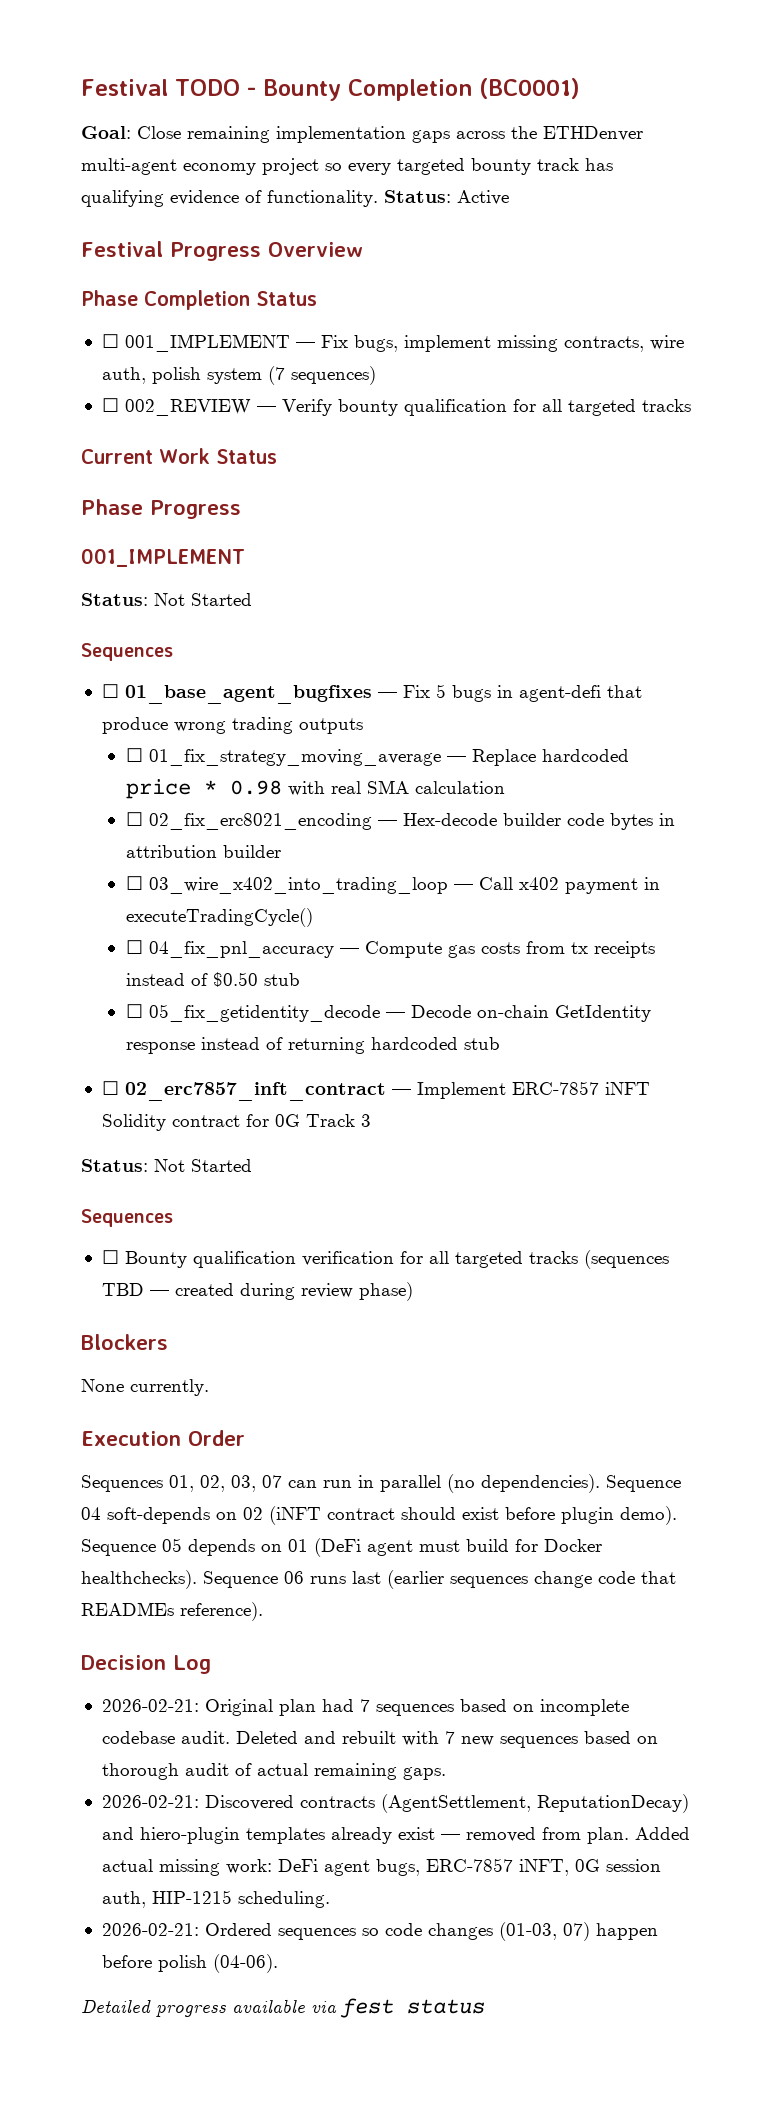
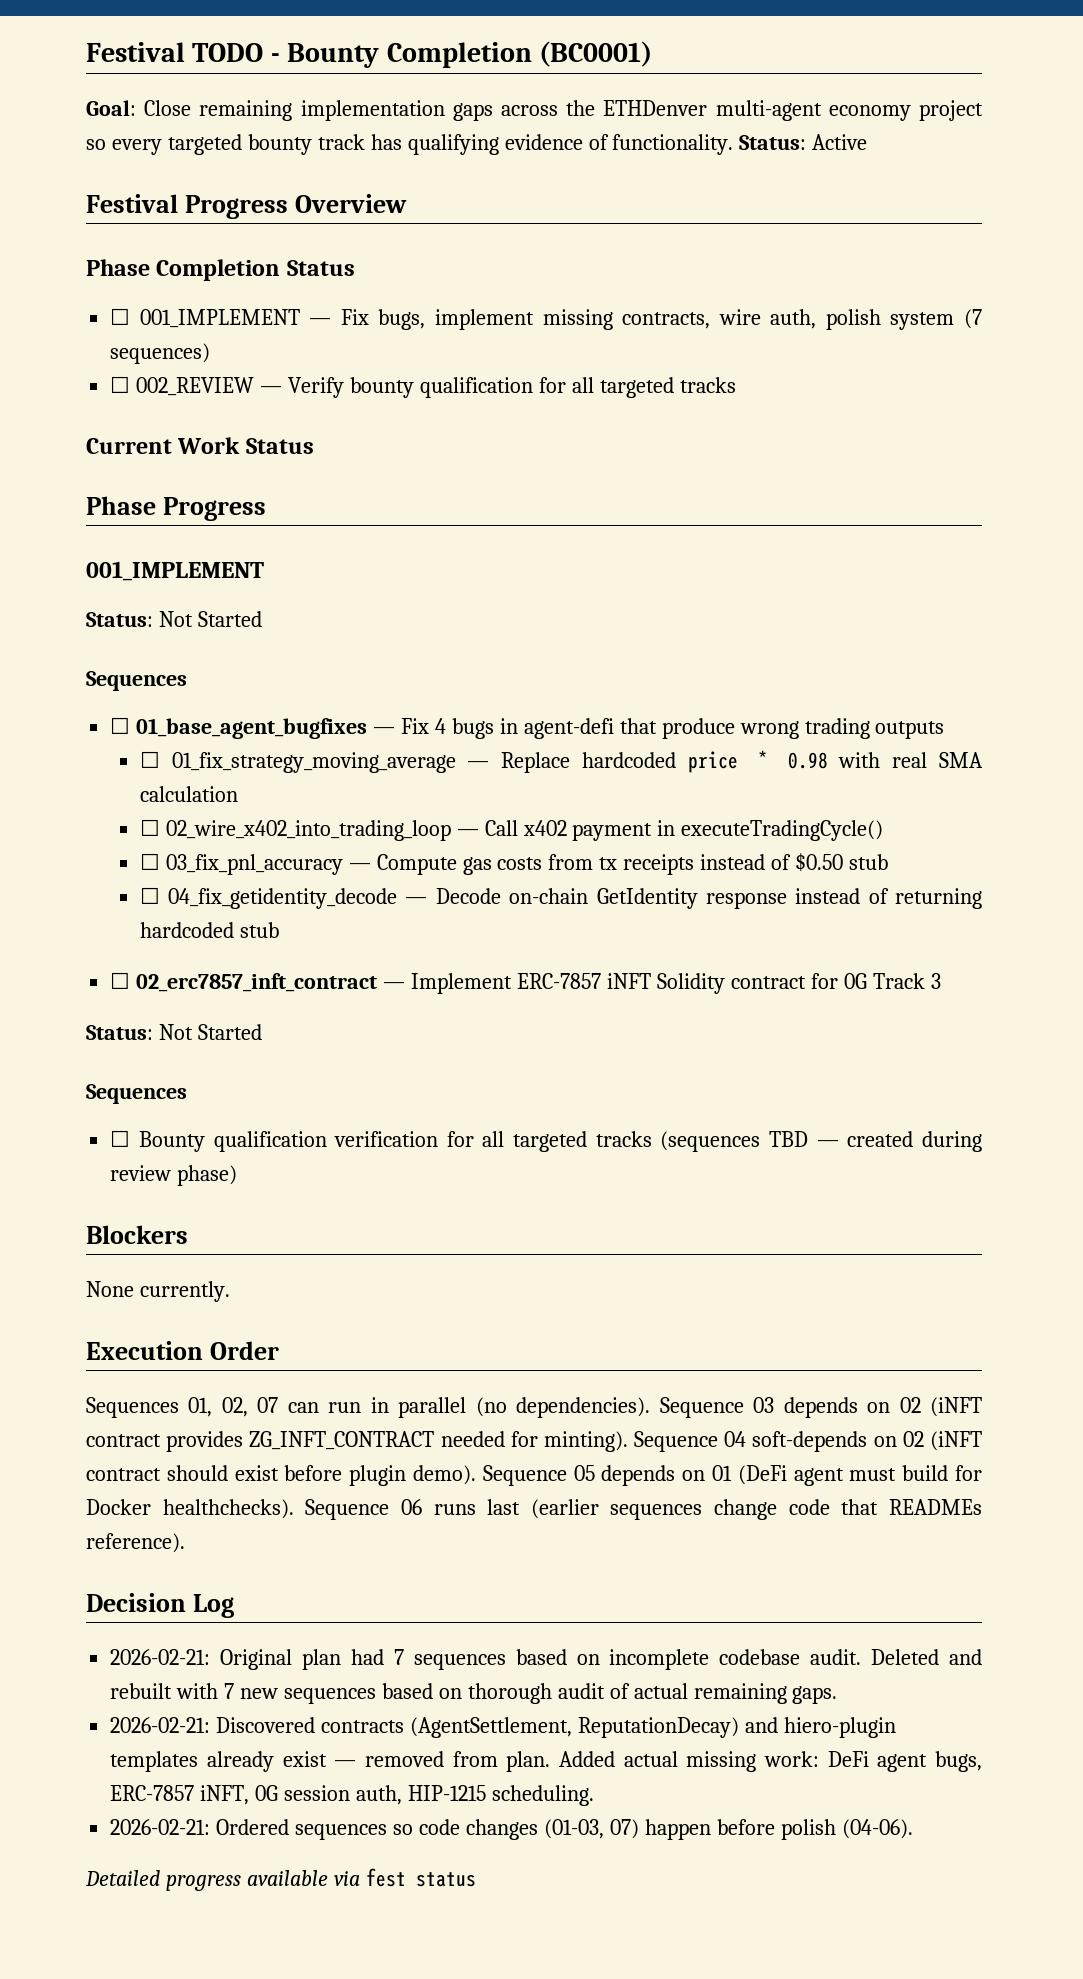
- ☐ 01_base_agent_bugfixes — Fix 5 bugs in agent-defi that produce wrong trading outputs
+ ☐ 01_base_agent_bugfixes — Fix 4 bugs in agent-defi that produce wrong trading outputs
- ☐ 02_fix_erc8021_encoding — Hex-decode builder code bytes in attribution builder
- ☐ 03_wire_x402_into_trading_loop — Call x402 payment in executeTradingCycle()
+ ☐ 02_wire_x402_into_trading_loop — Call x402 payment in executeTradingCycle()
- ☐ 04_fix_pnl_accuracy — Compute gas costs from tx receipts instead of $0.50 stub
+ ☐ 03_fix_pnl_accuracy — Compute gas costs from tx receipts instead of $0.50 stub
- ☐ 05_fix_getidentity_decode — Decode on-chain GetIdentity response instead of returning hardcoded stub
+ ☐ 04_fix_getidentity_decode — Decode on-chain GetIdentity response instead of returning hardcoded stub
- Sequences 01, 02, 03, 07 can run in parallel (no dependencies).
+ Sequences 01, 02, 07 can run in parallel (no dependencies).
- Sequence 04 soft-depends on 02 (iNFT contract should exist before plugin demo).
+ Sequence 03 depends on 02 (iNFT contract provides ZG_INFT_CONTRACT needed for minting). Sequence 04 soft-depends on 02 (iNFT contract should exist before plugin demo).

